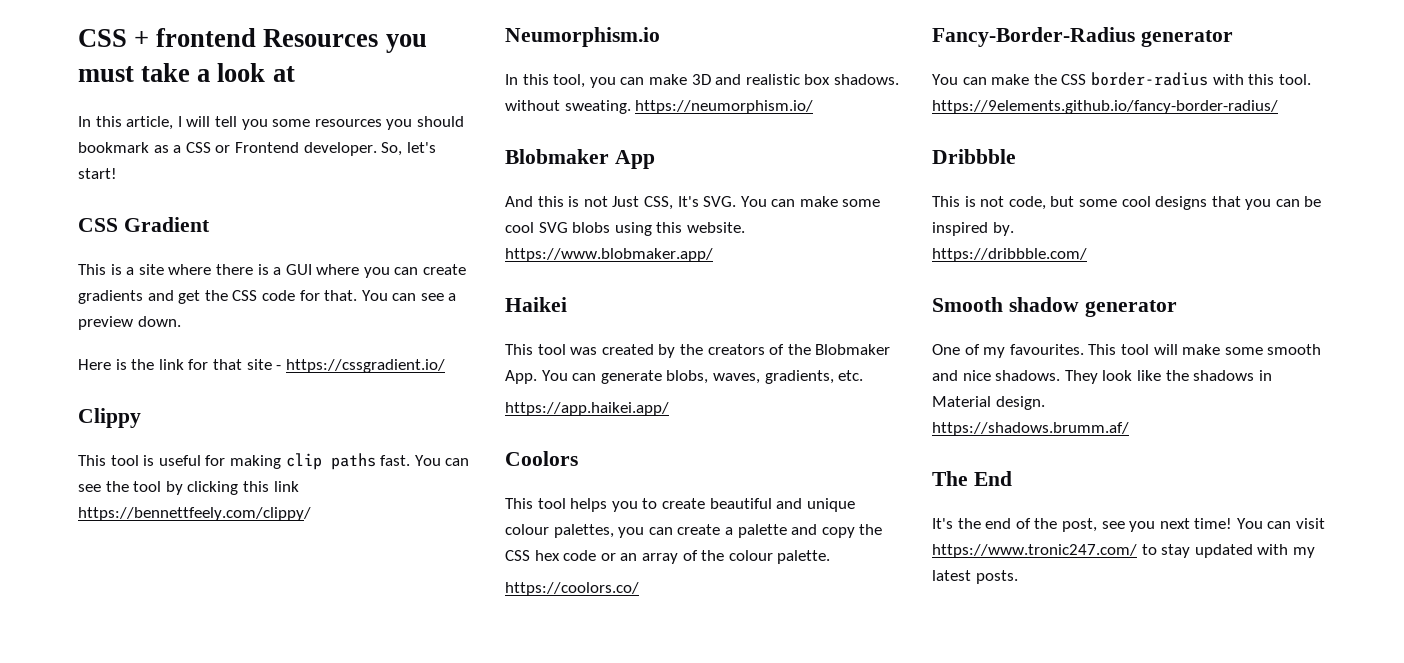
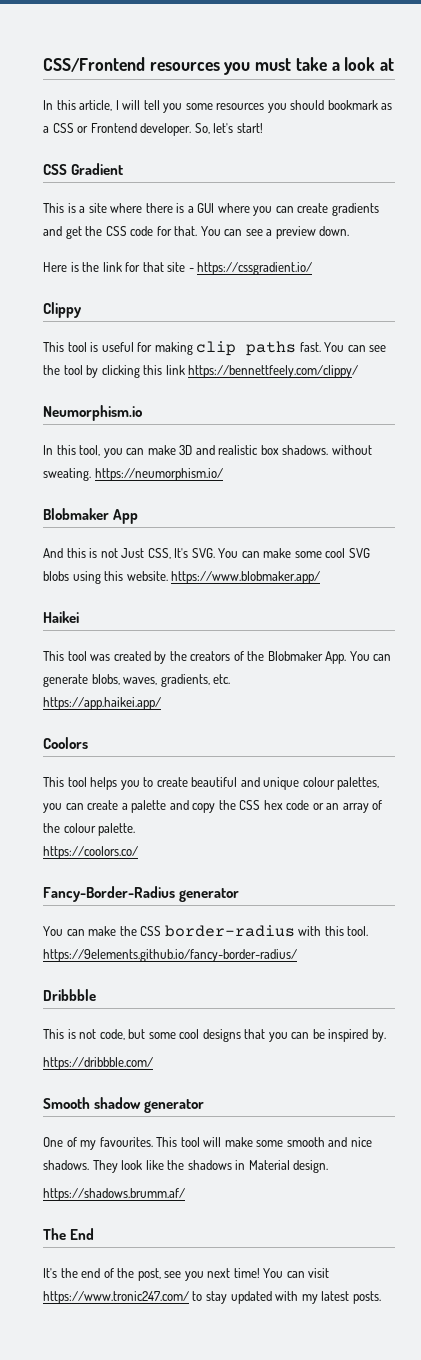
- CSS + frontend Resources you must take a look at
+ CSS/Frontend resources you must take a look at

